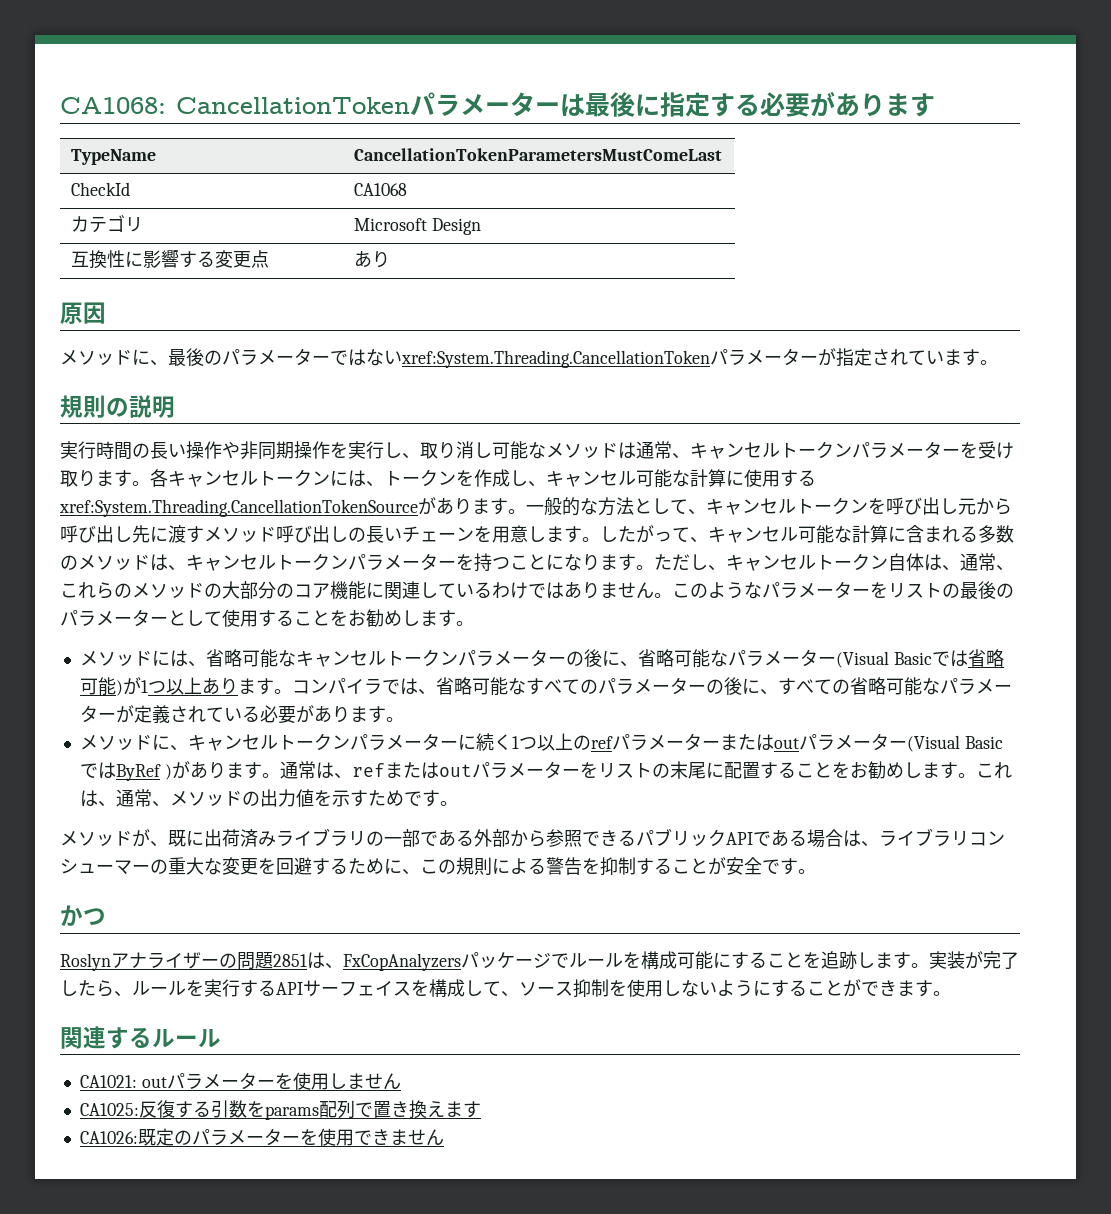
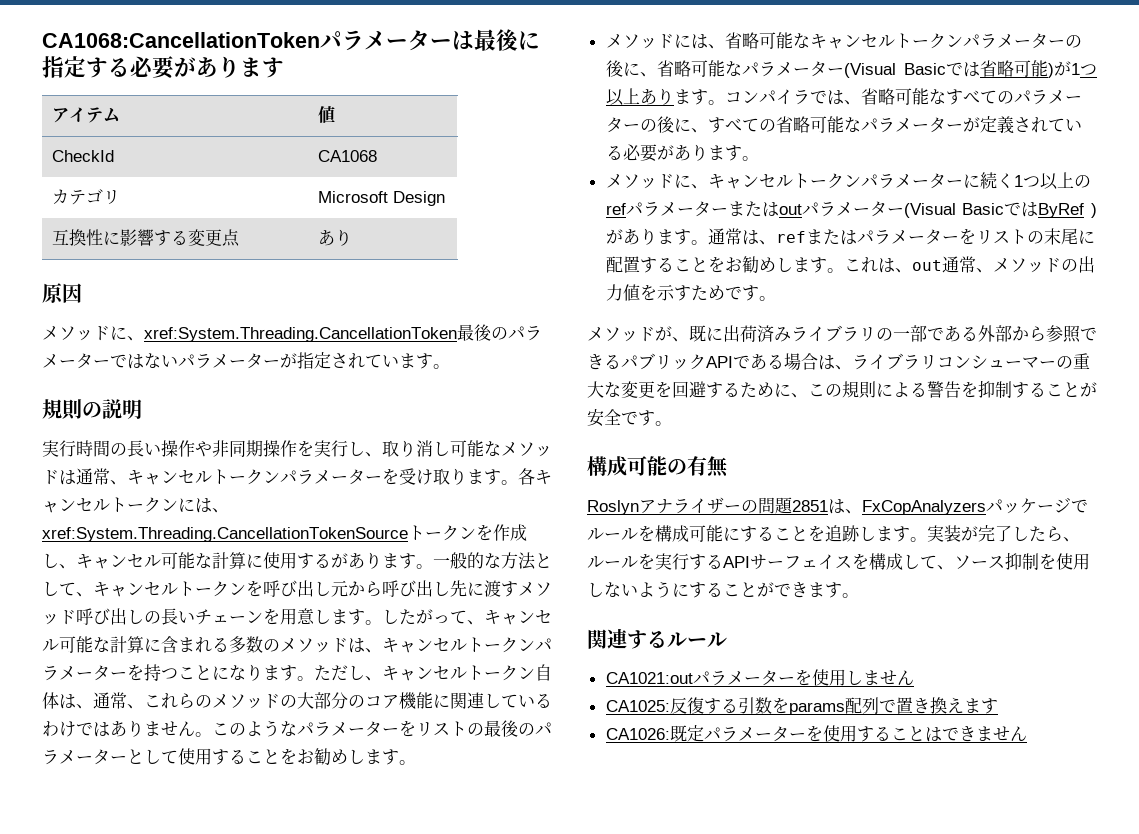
- CA1068: CancellationTokenパラメーターは最後に指定する必要があります
+ CA1068:CancellationTokenパラメーターは最後に指定する必要があります
- TypeName | CancellationTokenParametersMustComeLast
+ アイテム | 値
- メソッドに、最後のパラメーターではないxref:System.Threading.CancellationTokenパラメーターが指定されています。
+ メソッドに、xref:System.Threading.CancellationToken最後のパラメーターではないパラメーターが指定されています。
- 各キャンセルトークンには、トークンを作成し、キャンセル可能な計算に使用するxref:System.Threading.CancellationTokenSourceがあります。
+ 各キャンセルトークンには、xref:System.Threading.CancellationTokenSourceトークンを作成し、キャンセル可能な計算に使用するがあります。
- 通常は、refまたはoutパラメーターをリストの末尾に配置することをお勧めします。
+ 通常は、refまたはパラメーターをリストの末尾に配置することをお勧めします。
- これは、通常、メソッドの出力値を示すためです。
+ これは、out通常、メソッドの出力値を示すためです。
- かつ
+ 構成可能の有無
- CA1021: outパラメーターを使用しません
+ CA1021:outパラメーターを使用しません
- CA1026:既定のパラメーターを使用できません
+ CA1026:既定パラメーターを使用することはできません

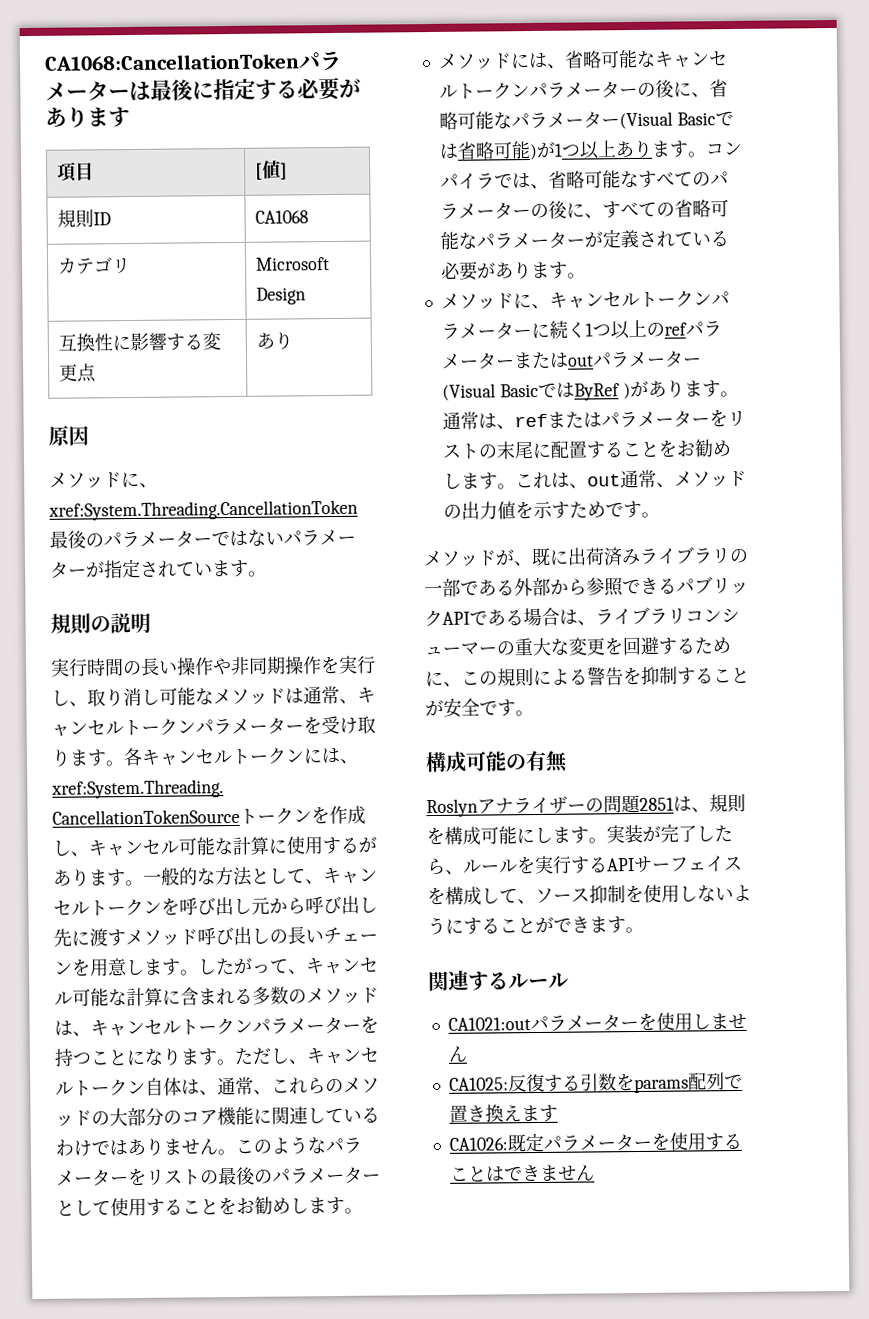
- アイテム | 値
- CheckId | CA1068
+ 項目 | [値]
+ 規則ID | CA1068
- Roslynアナライザーの問題2851は、FxCopAnalyzersパッケージでルールを構成可能にすることを追跡します。
+ Roslynアナライザーの問題2851は、規則を構成可能にします。

